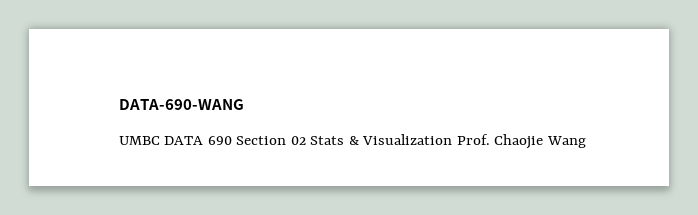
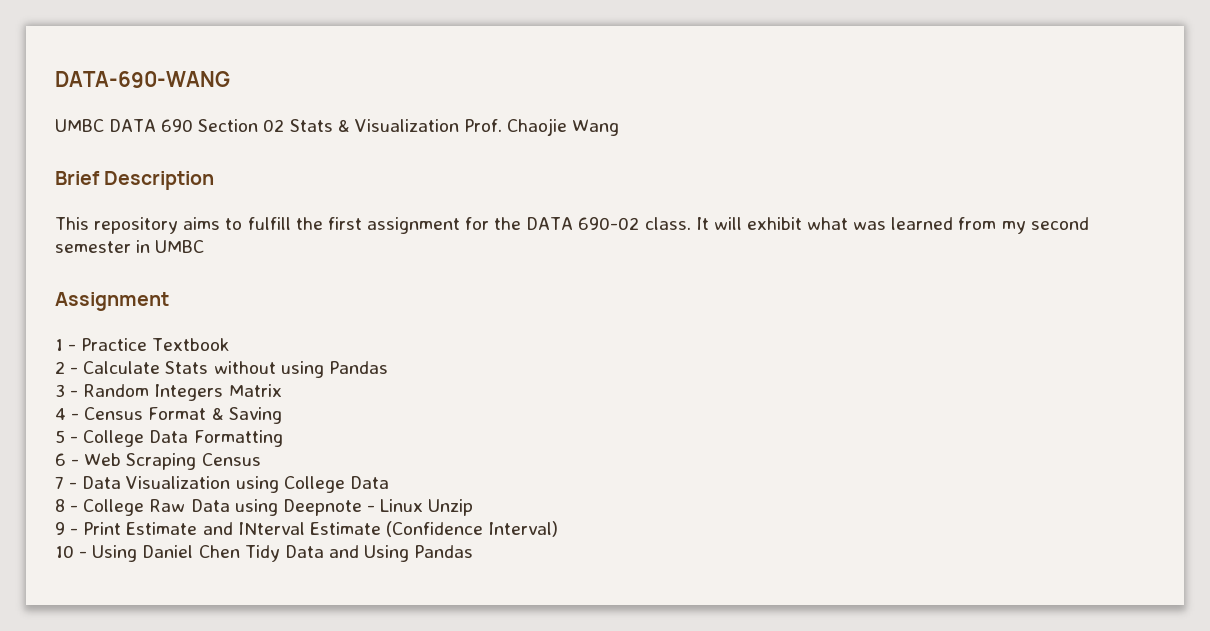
+ Brief Description
+ This repository aims to fulfill the first assignment for the DATA 690-02 class. It will exhibit what was learned from my second semester in UMBC
+ Assignment
+ 1 - Practice Textbook
+ 2 - Calculate Stats without using Pandas
+ 3 - Random Integers Matrix
+ 4 - Census Format & Saving
+ 5 - College Data Formatting
+ 6 - Web Scraping Census
+ 7 - Data Visualization using College Data
+ 8 - College Raw Data using Deepnote - Linux Unzip
+ 9 - Print Estimate and INterval Estimate (Confidence Interval)
+ 10 - Using Daniel Chen Tidy Data and Using Pandas

